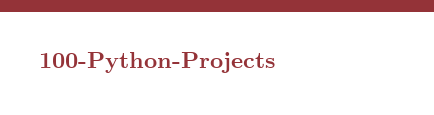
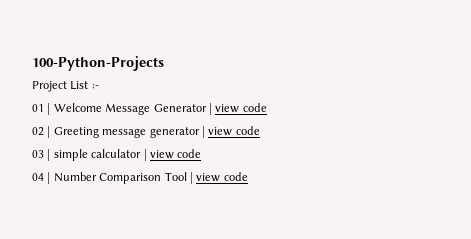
+ Project List :-
+ 01 | Welcome Message Generator | view code
+ 02 | Greeting message generator | view code
+ 03 | simple calculator | view code
+ 04 | Number Comparison Tool | view code

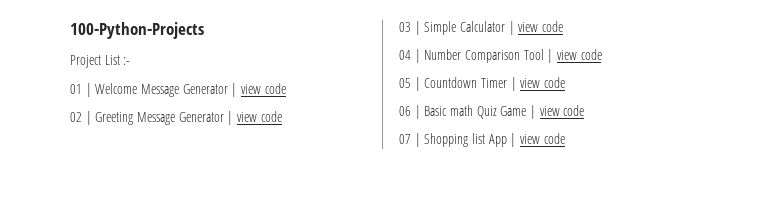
- 02 | Greeting message generator | view code
+ 02 | Greeting Message Generator | view code
- 03 | simple calculator | view code
+ 03 | Simple Calculator | view code
+ 05 | Countdown Timer | view code
+ 06 | Basic math Quiz Game | view code
+ 07 | Shopping list App | view code

